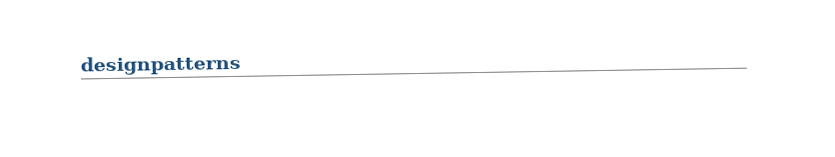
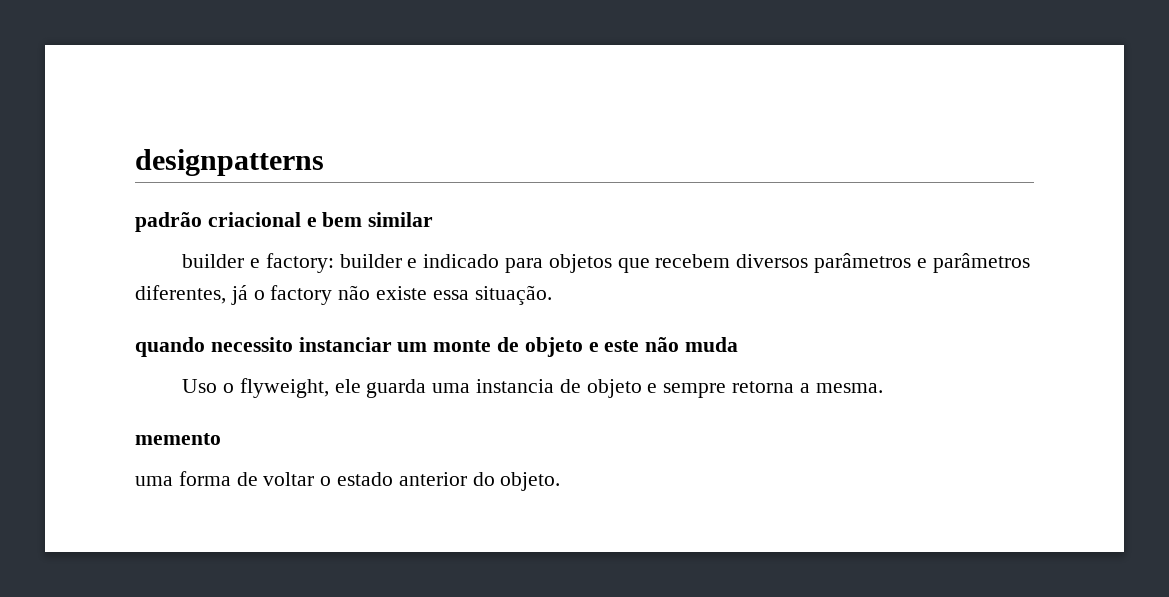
+ padrão criacional e bem similar
+ builder e factory: builder e indicado para objetos que recebem diversos parâmetros e parâmetros diferentes, já o factory não existe essa situação.
+ quando necessito instanciar um monte de objeto e este não muda
+ Uso o flyweight, ele guarda uma instancia de objeto e sempre retorna a mesma.
+ memento
+ uma forma de voltar o estado anterior do objeto.

